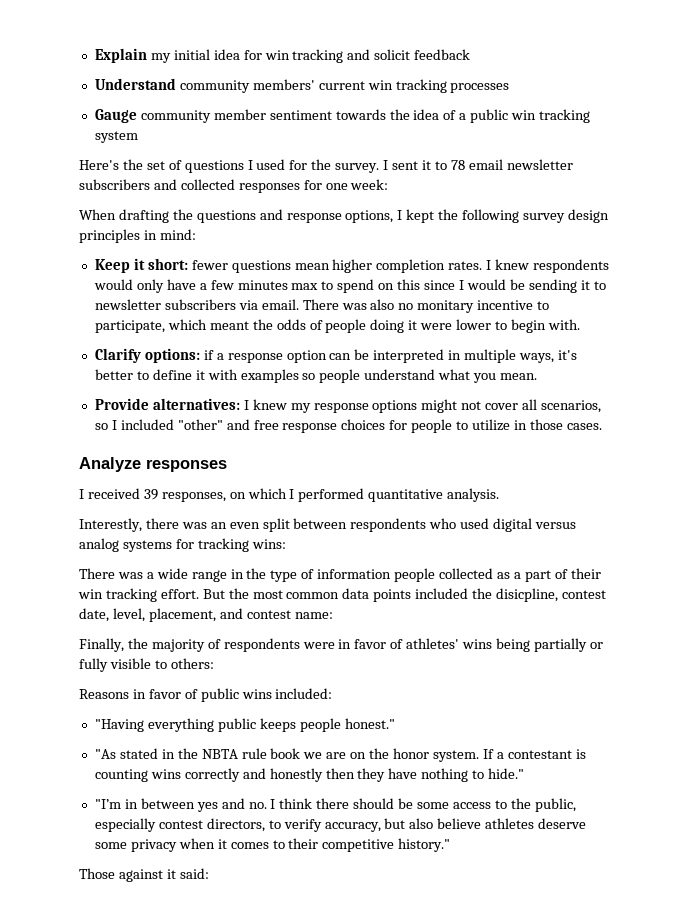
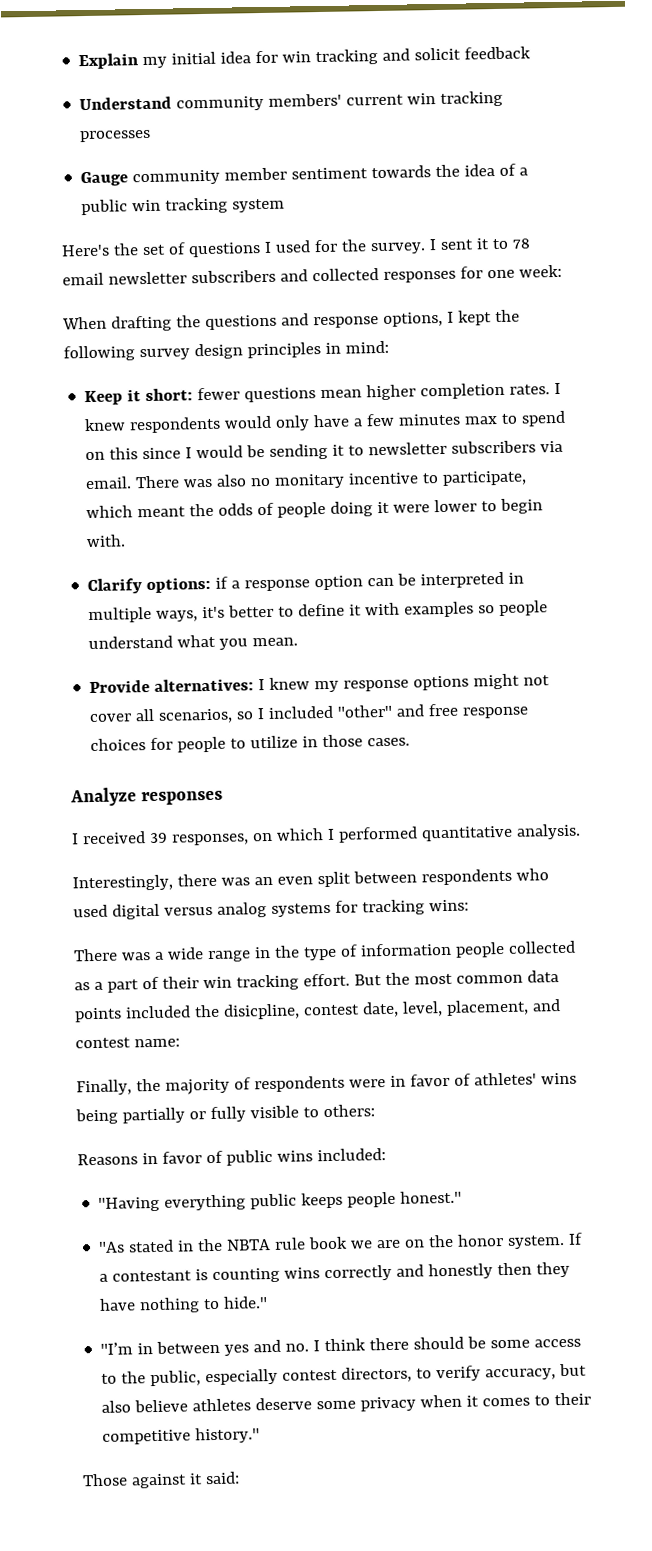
- Interestly, there was an even split between respondents who used digital versus analog systems for tracking wins:
+ Interestingly, there was an even split between respondents who used digital versus analog systems for tracking wins:

